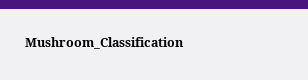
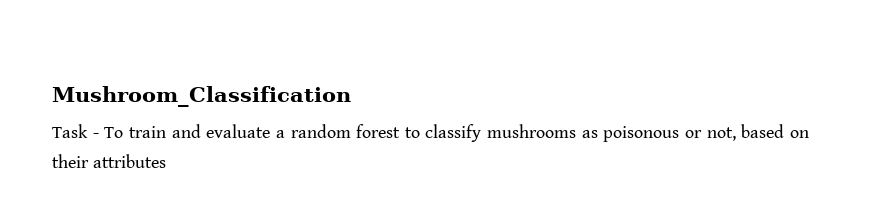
+ Task - To train and evaluate a random forest to classify mushrooms as poisonous or not, based on their attributes

